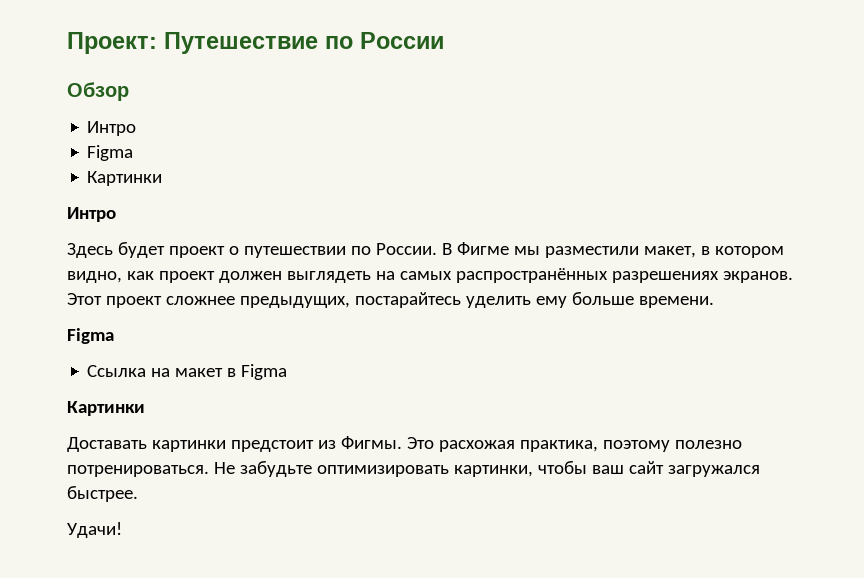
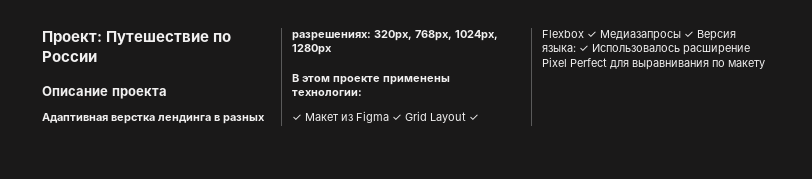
- Обзор
- Интро
- Figma
- Картинки
- Интро
- Здесь будет проект о путешествии по России. В Фигме мы разместили макет, в котором видно, как проект должен выглядеть на самых распространённых разрешениях экранов. Этот проект сложнее предыдущих, постарайтесь уделить ему больше времени.
- Figma
- Ссылка на макет в Figma
- Картинки
- Доставать картинки предстоит из Фигмы. Это расхожая практика, поэтому полезно потренироваться. Не забудьте оптимизировать картинки, чтобы ваш сайт загружался быстрее.
- Удачи!
+ Описание проекта
+ Адаптивная верстка лендинга в разных разрешениях: 320px, 768px, 1024px, 1280px
+ В этом проекте применены технологии:
+ ✓ Макет из Figma ✓ Grid Layout ✓ Flexbox ✓ Медиазапросы ✓ Версия языка: ✓ Использовалось расширение Pixel Perfect для выравнивания по макету

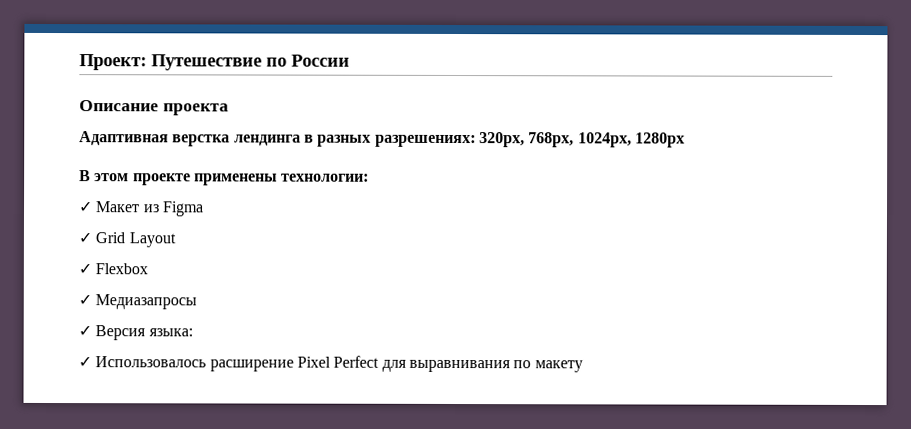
- ✓ Макет из Figma ✓ Grid Layout ✓ Flexbox ✓ Медиазапросы ✓ Версия языка: ✓ Использовалось расширение Pixel Perfect для выравнивания по макету
+ ✓ Макет из Figma
+ ✓ Grid Layout
+ ✓ Flexbox
+ ✓ Медиазапросы
+ ✓ Версия языка:
+ ✓ Использовалось расширение Pixel Perfect для выравнивания по макету

